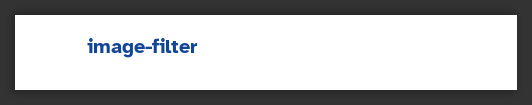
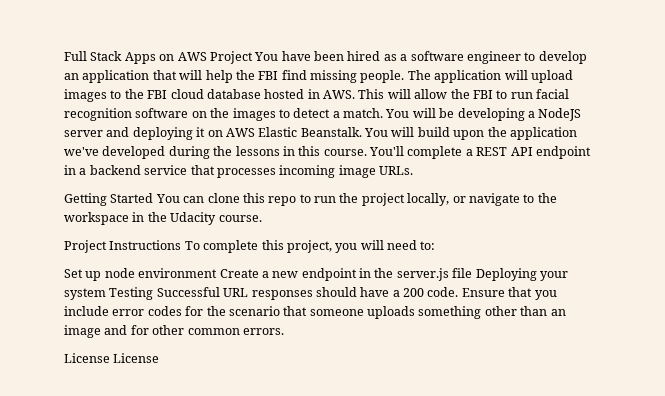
- image-filter
+ Full Stack Apps on AWS Project You have been hired as a software engineer to develop an application that will help the FBI find missing people. The application will upload images to the FBI cloud database hosted in AWS. This will allow the FBI to run facial recognition software on the images to detect a match. You will be developing a NodeJS server and deploying it on AWS Elastic Beanstalk. You will build upon the application we've developed during the lessons in this course. You'll complete a REST API endpoint in a backend service that processes incoming image URLs.
+ Getting Started You can clone this repo to run the project locally, or navigate to the workspace in the Udacity course.
+ Project Instructions To complete this project, you will need to:
+ Set up node environment Create a new endpoint in the server.js file Deploying your system Testing Successful URL responses should have a 200 code. Ensure that you include error codes for the scenario that someone uploads something other than an image and for other common errors.
+ License License

